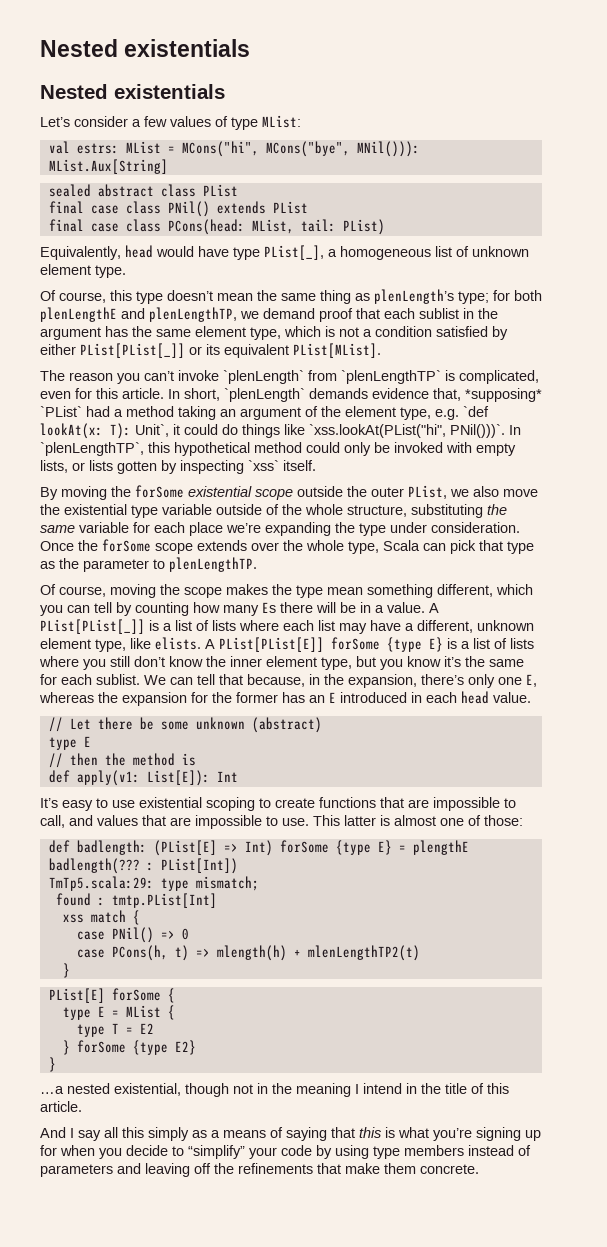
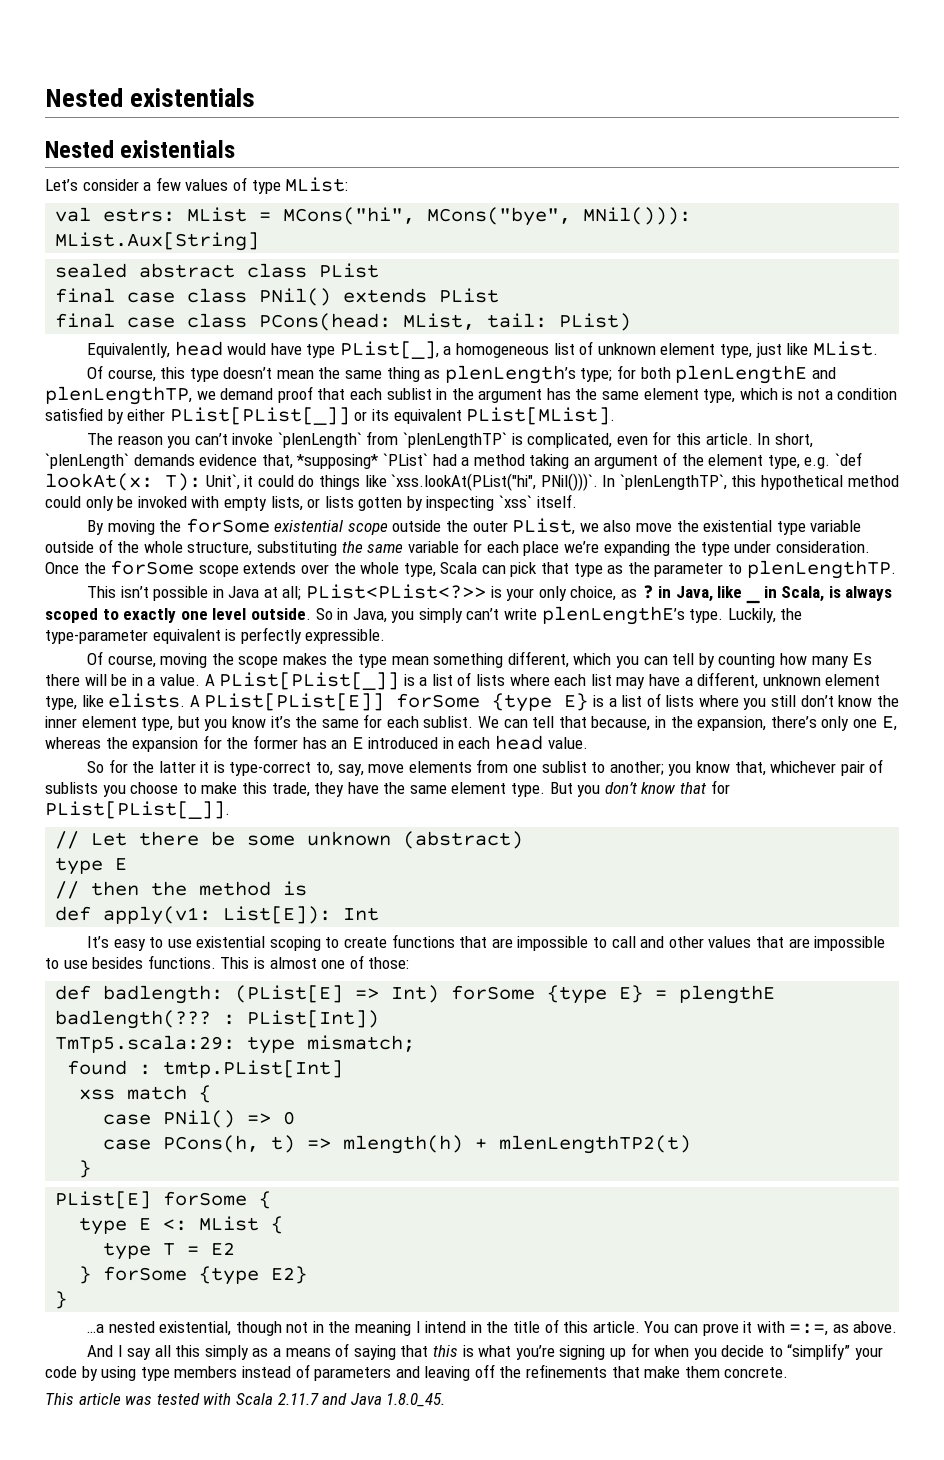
- Equivalently, head would have type PList[_], a homogeneous list of unknown element type.
+ Equivalently, head would have type PList[_], a homogeneous list of unknown element type, just like MList.
+ This isn’t possible in Java at all; PList<PList<?>> is your only choice, as ? in Java, like _ in Scala, is always scoped to exactly one level outside. So in Java, you simply can’t write plenLengthE’s type. Luckily, the type-parameter equivalent is perfectly expressible.
+ So for the latter it is type-correct to, say, move elements from one sublist to another; you know that, whichever pair of sublists you choose to make this trade, they have the same element type. But you don’t know that for PList[PList[_]].
- It’s easy to use existential scoping to create functions that are impossible to call, and values that are impossible to use. This latter is almost one of those:
+ It’s easy to use existential scoping to create functions that are impossible to call and other values that are impossible to use besides functions. This is almost one of those:
- type E = MList {
+ type E <: MList {
+ You can prove it with =:=, as above.
+ This article was tested with Scala 2.11.7 and Java 1.8.0_45.

